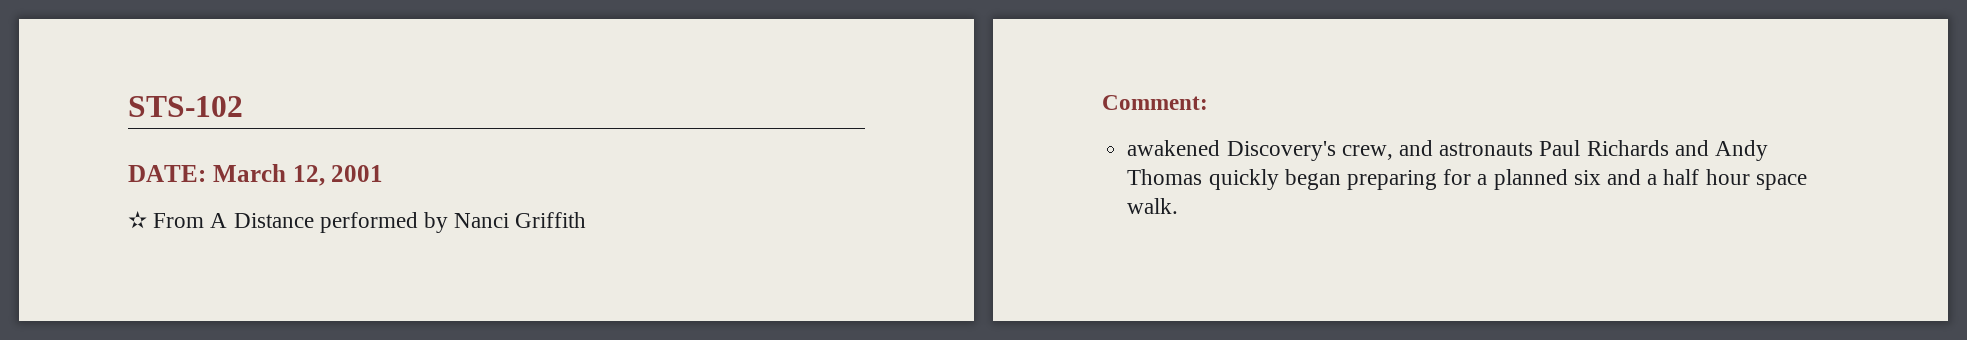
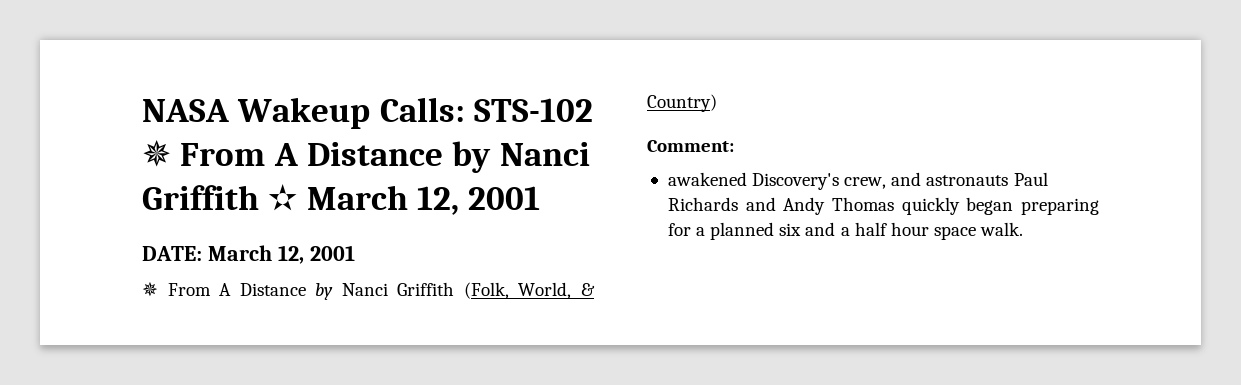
- STS-102
+ NASA Wakeup Calls: STS-102 ✵ From A Distance by Nanci Griffith ✫ March 12, 2001
- ✫ From A Distance performed by Nanci Griffith
+ ✵ From A Distance by Nanci Griffith (Folk, World, & Country)

